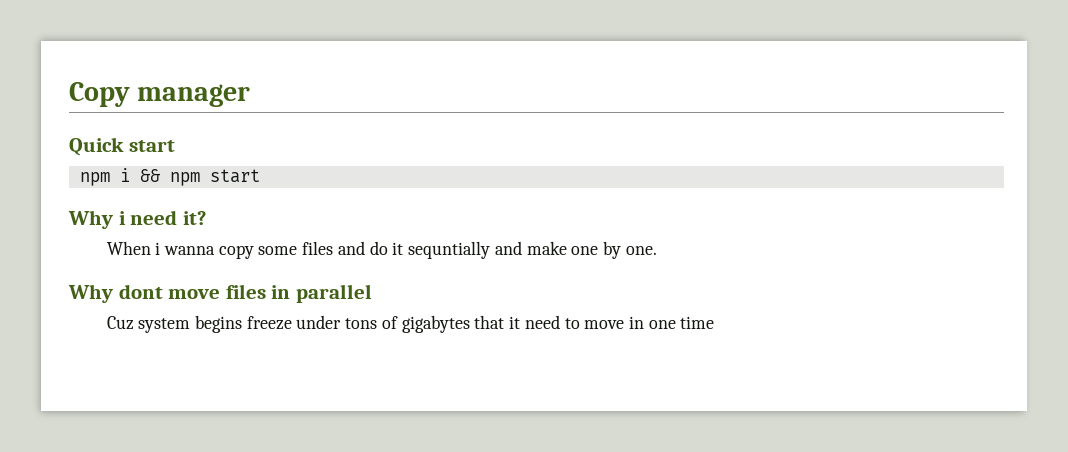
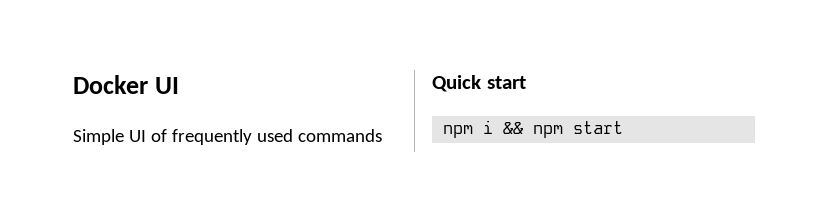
- Copy manager
+ Docker UI
+ Simple UI of frequently used commands
- Why i need it?
- When i wanna copy some files and do it sequntially and make one by one.
- Why dont move files in parallel
- Cuz system begins freeze under tons of gigabytes that it need to move in one time

